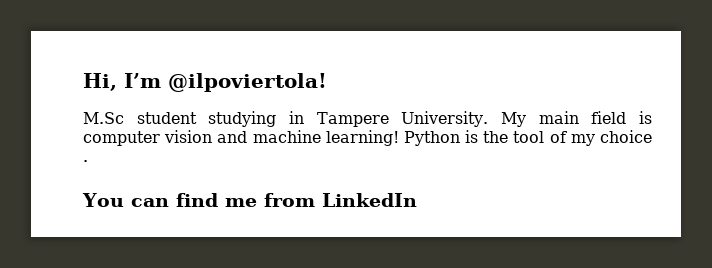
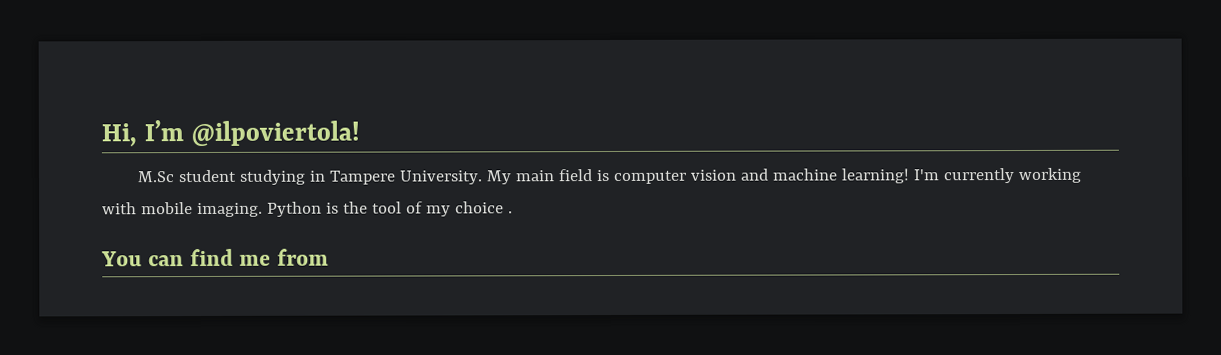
+ I'm currently working with mobile imaging.
- You can find me from LinkedIn
+ You can find me from

